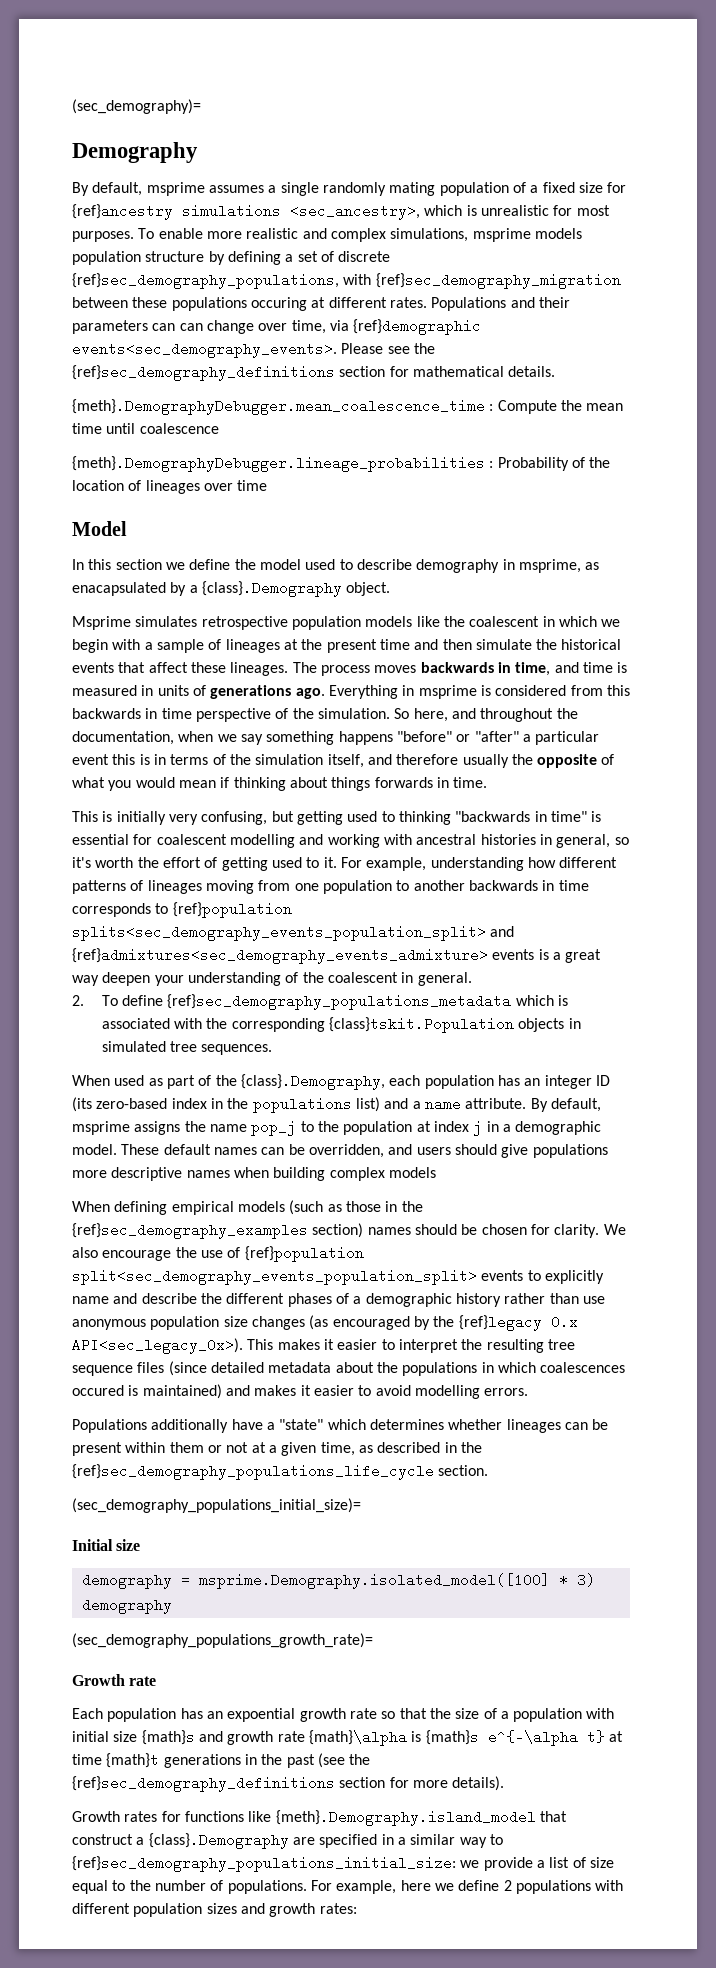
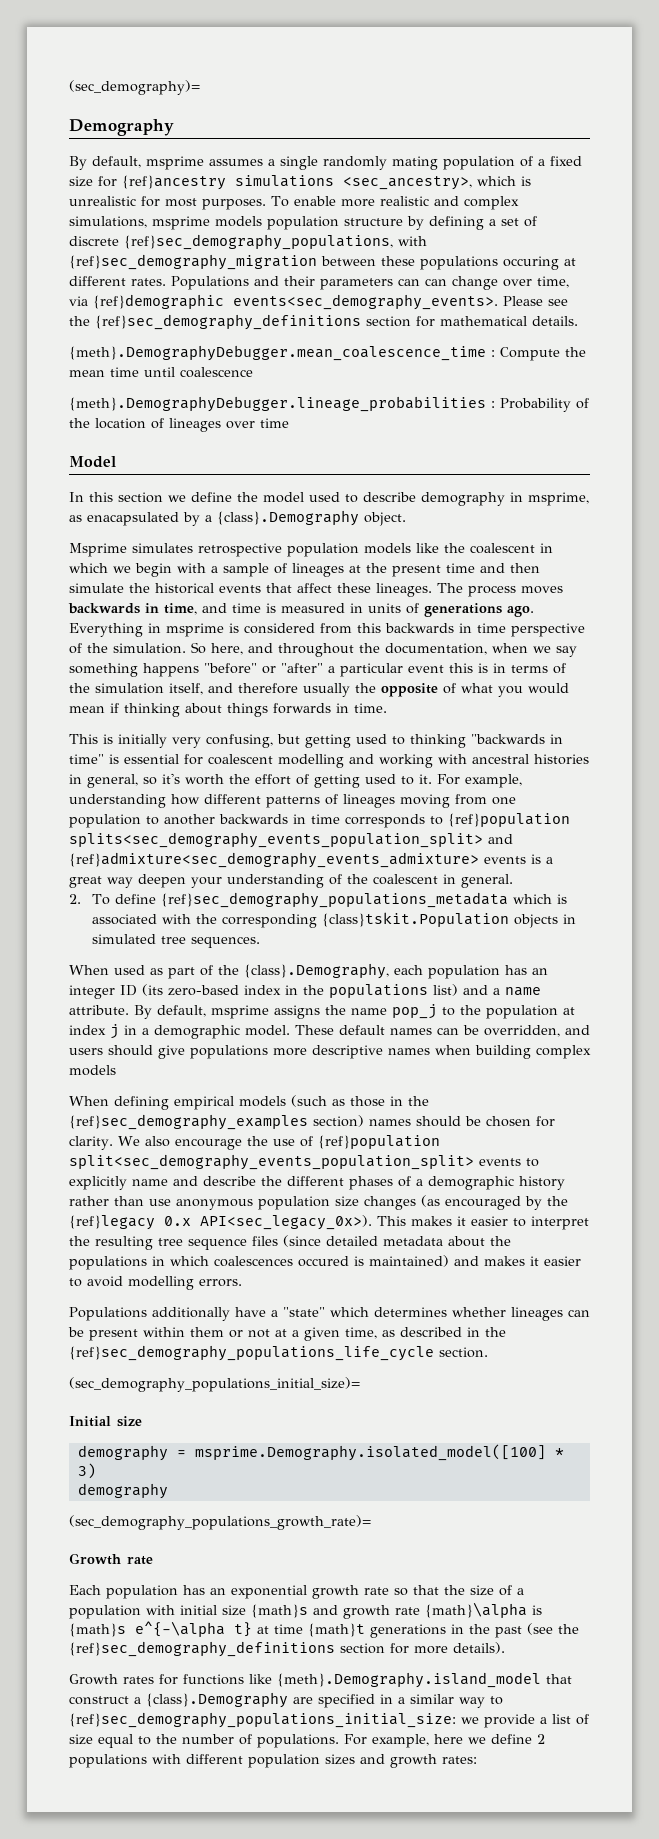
- For example, understanding how different patterns of lineages moving from one population to another backwards in time corresponds to {ref}population splits<sec_demography_events_population_split> and {ref}admixtures<sec_demography_events_admixture> events is a great way deepen your understanding of the coalescent in general.
+ For example, understanding how different patterns of lineages moving from one population to another backwards in time corresponds to {ref}population splits<sec_demography_events_population_split> and {ref}admixture<sec_demography_events_admixture> events is a great way deepen your understanding of the coalescent in general.
- Each population has an expoential growth rate so that the size of a population with initial size {math}s and growth rate {math}\alpha is {math}s e^{-\alpha t} at time {math}t generations in the past (see the {ref}sec_demography_definitions section for more details).
+ Each population has an exponential growth rate so that the size of a population with initial size {math}s and growth rate {math}\alpha is {math}s e^{-\alpha t} at time {math}t generations in the past (see the {ref}sec_demography_definitions section for more details).

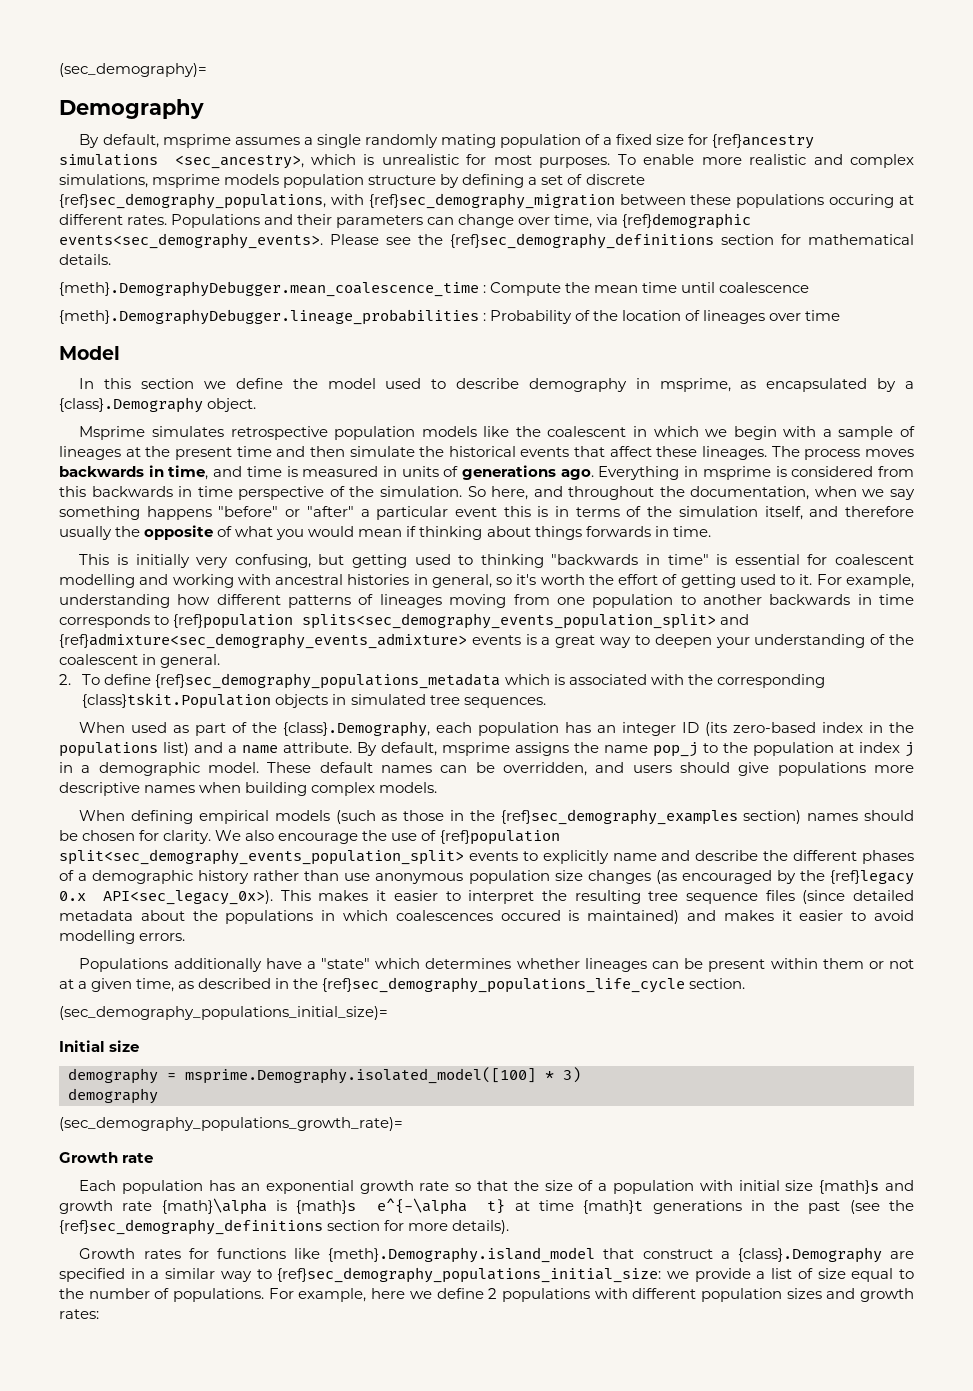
- Populations and their parameters can can change over time, via {ref}demographic events<sec_demography_events>.
+ Populations and their parameters can change over time, via {ref}demographic events<sec_demography_events>.
- In this section we define the model used to describe demography in msprime, as enacapsulated by a {class}.Demography object.
+ In this section we define the model used to describe demography in msprime, as encapsulated by a {class}.Demography object.
- For example, understanding how different patterns of lineages moving from one population to another backwards in time corresponds to {ref}population splits<sec_demography_events_population_split> and {ref}admixture<sec_demography_events_admixture> events is a great way deepen your understanding of the coalescent in general.
+ For example, understanding how different patterns of lineages moving from one population to another backwards in time corresponds to {ref}population splits<sec_demography_events_population_split> and {ref}admixture<sec_demography_events_admixture> events is a great way to deepen your understanding of the coalescent in general.
- These default names can be overridden, and users should give populations more descriptive names when building complex models
+ These default names can be overridden, and users should give populations more descriptive names when building complex models.

